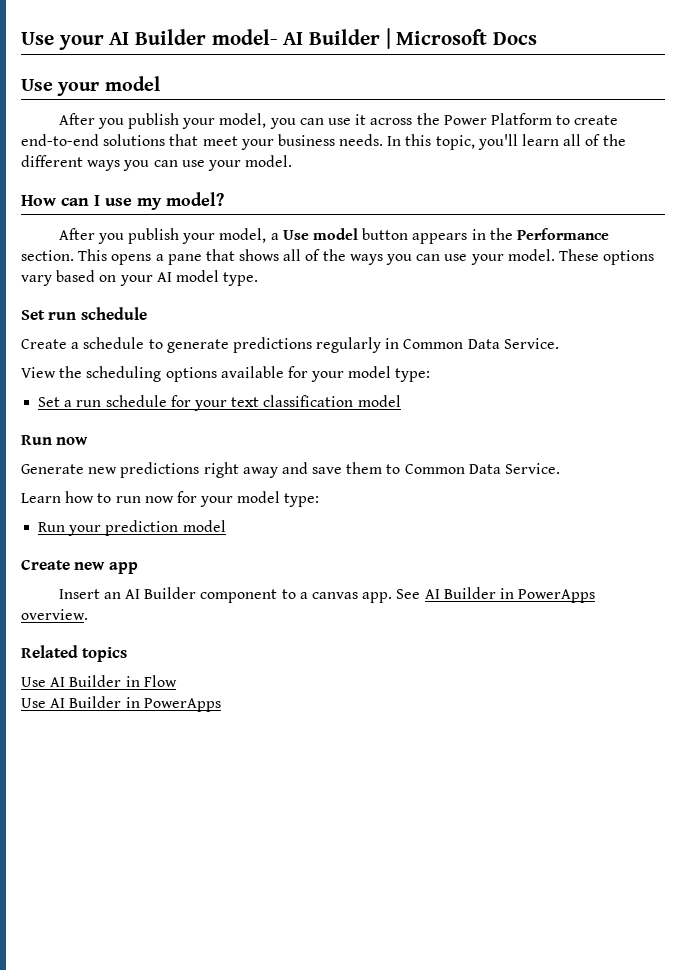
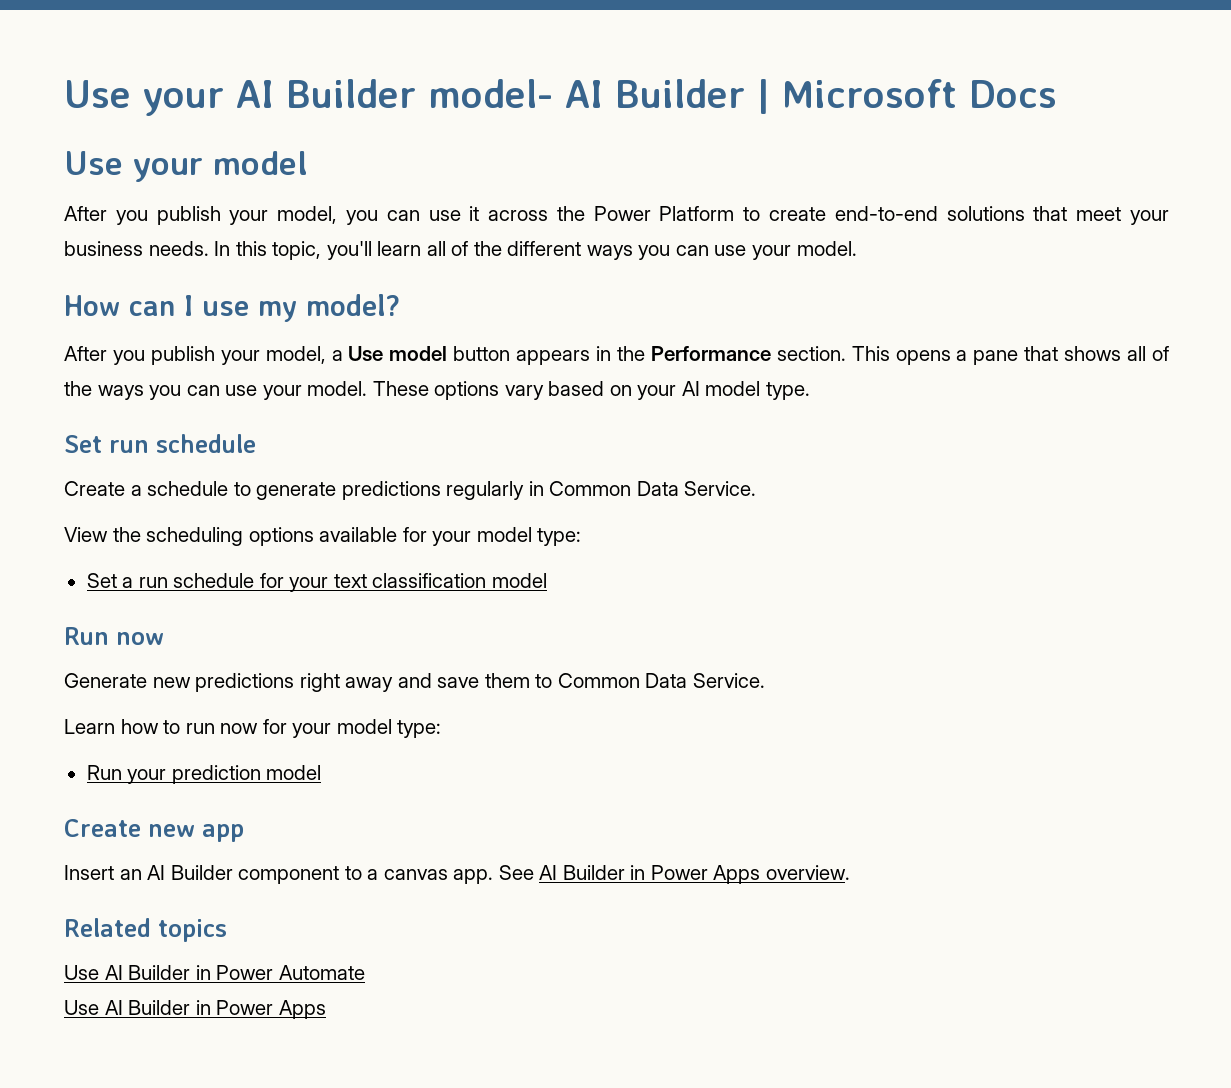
- See AI Builder in PowerApps overview.
+ See AI Builder in Power Apps overview.
- Use AI Builder in Flow
- Use AI Builder in PowerApps
+ Use AI Builder in Power Automate
+ Use AI Builder in Power Apps

